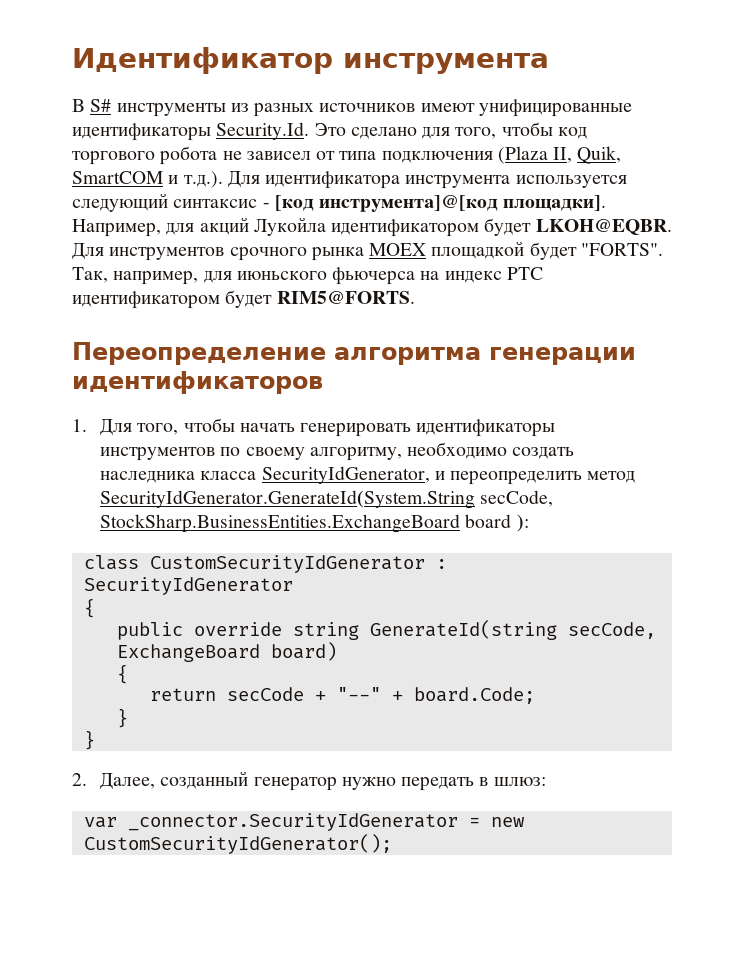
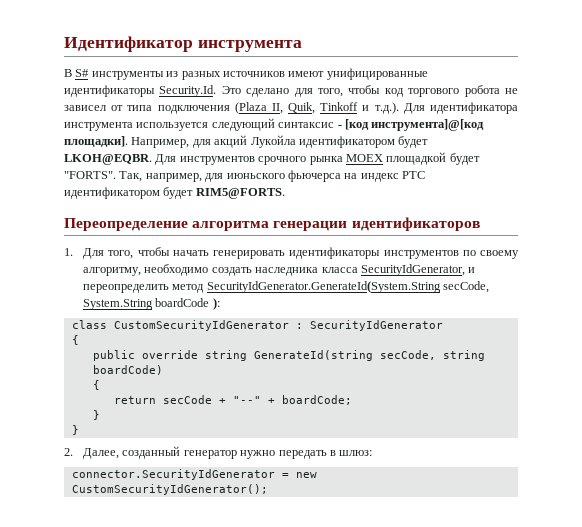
- В S# инструменты из разных источников имеют унифицированные идентификаторы Security.Id. Это сделано для того, чтобы код торгового робота не зависел от типа подключения (Plaza II, Quik, SmartCOM и т.д.). Для идентификатора инструмента используется следующий синтаксис - [код инструмента]@[код площадки].
+ В S# инструменты из разных источников имеют унифицированные идентификаторы Security.Id. Это сделано для того, чтобы код торгового робота не зависел от типа подключения (Plaza II, Quik, Tinkoff и т.д.). Для идентификатора инструмента используется следующий синтаксис - [код инструмента]@[код площадки].
- 1. Для того, чтобы начать генерировать идентификаторы инструментов по своему алгоритму, необходимо создать наследника класса SecurityIdGenerator, и переопределить метод SecurityIdGenerator.GenerateId(System.String secCode, StockSharp.BusinessEntities.ExchangeBoard board ):
+ 1. Для того, чтобы начать генерировать идентификаторы инструментов по своему алгоритму, необходимо создать наследника класса SecurityIdGenerator, и переопределить метод SecurityIdGenerator.GenerateId(System.String secCode, System.String boardCode ):
- public override string GenerateId(string secCode, ExchangeBoard board)
+ public override string GenerateId(string secCode, string boardCode)
- return secCode + "--" + board.Code;
+ return secCode + "--" + boardCode;
- var _connector.SecurityIdGenerator = new CustomSecurityIdGenerator();
+ connector.SecurityIdGenerator = new CustomSecurityIdGenerator();

